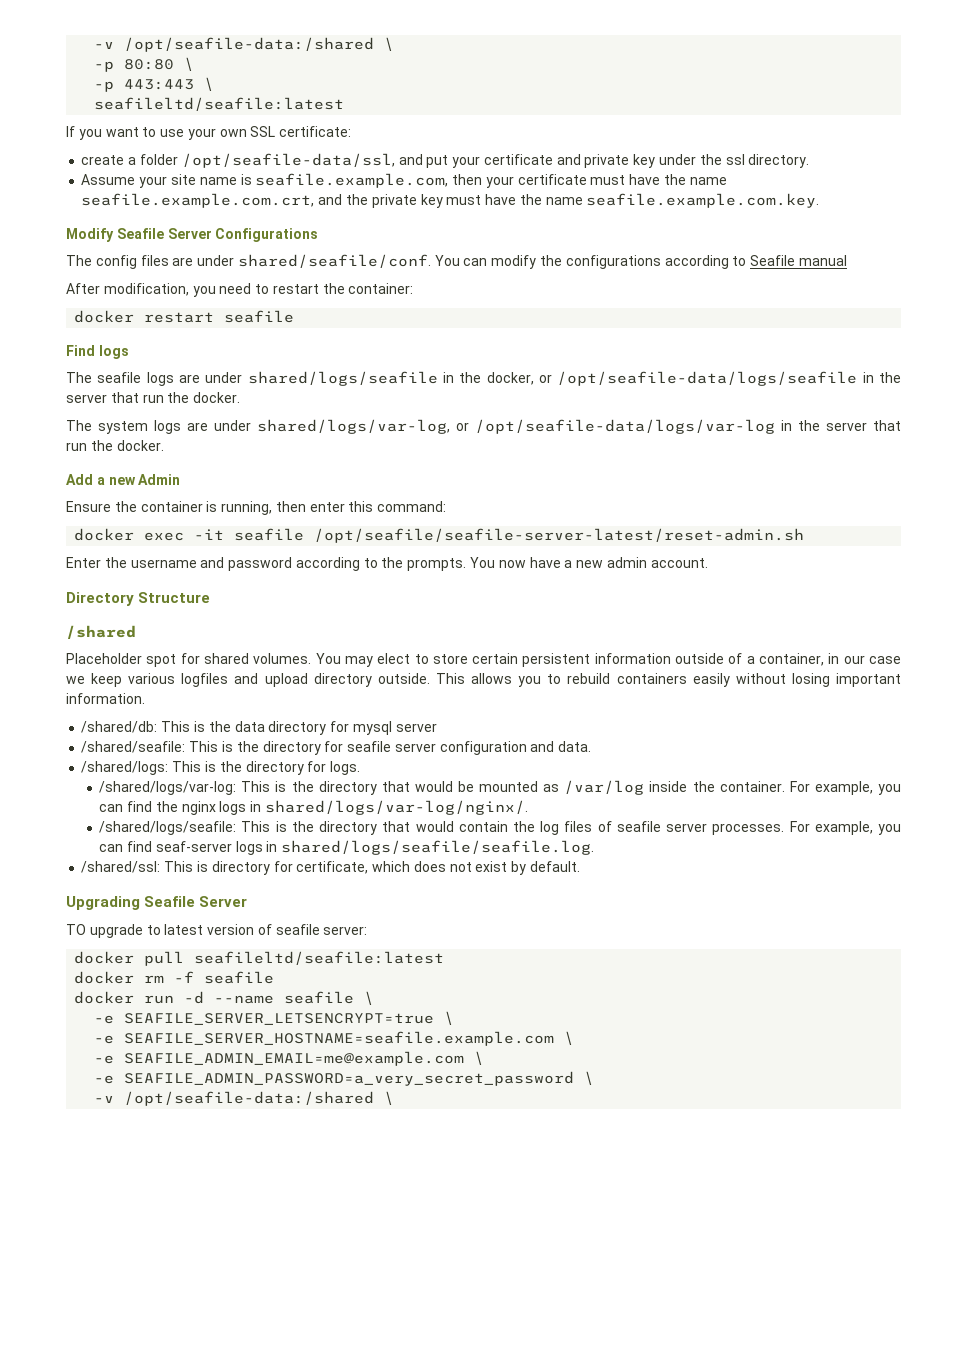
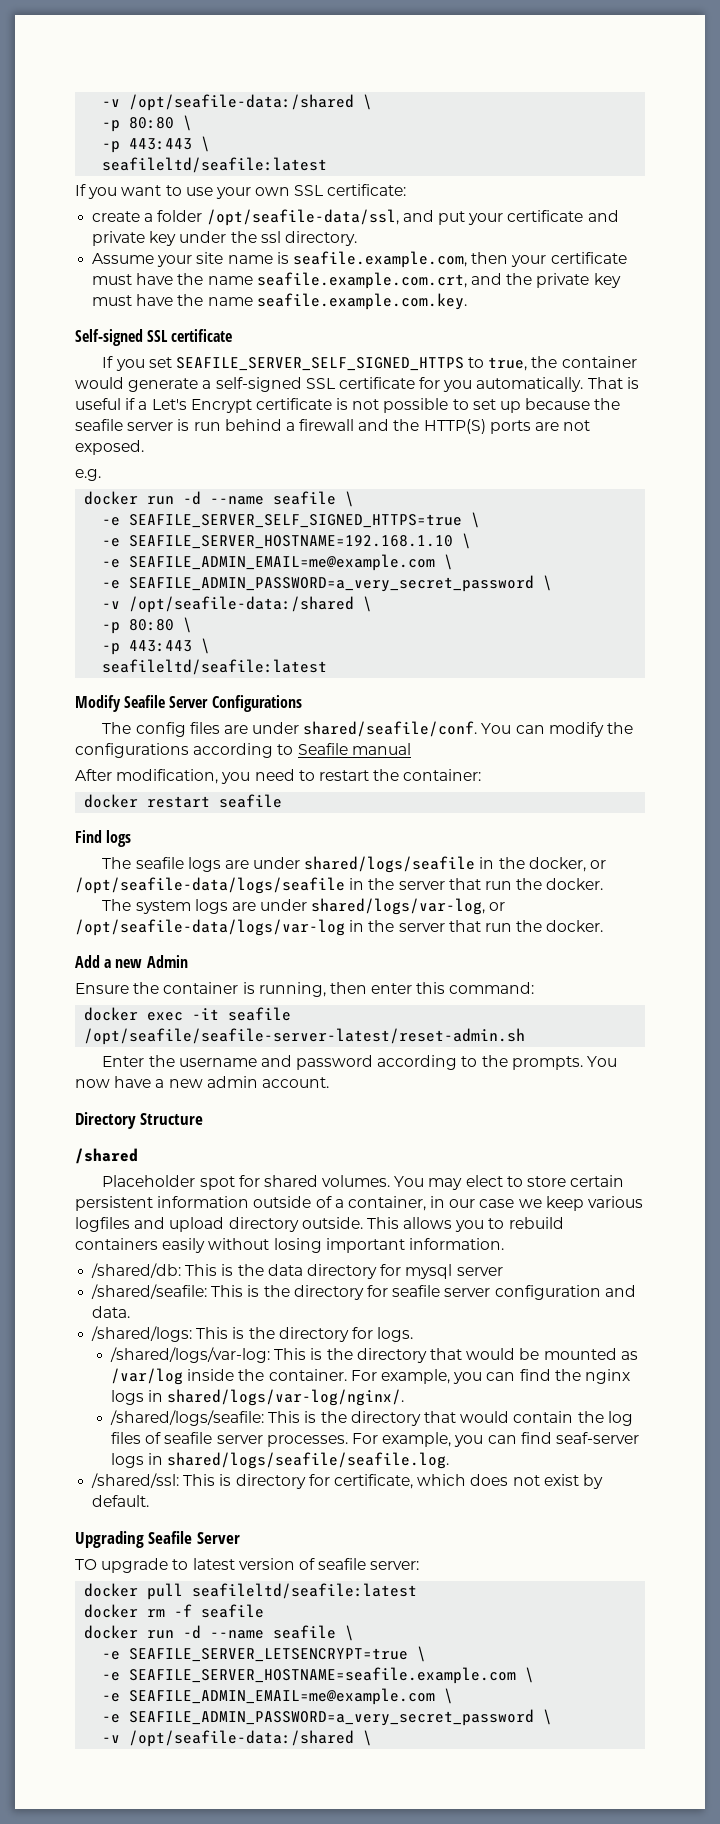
+ Self-signed SSL certificate
+ If you set SEAFILE_SERVER_SELF_SIGNED_HTTPS to true, the container would generate a self-signed SSL certificate for you automatically. That is useful if a Let's Encrypt certificate is not possible to set up because the seafile server is run behind a firewall and the HTTP(S) ports are not exposed.
+ e.g.
+ docker run -d --name seafile \
+ -e SEAFILE_SERVER_SELF_SIGNED_HTTPS=true \
+ -e SEAFILE_SERVER_HOSTNAME=192.168.1.10 \
+ -e SEAFILE_ADMIN_EMAIL=me@example.com \
+ -e SEAFILE_ADMIN_PASSWORD=a_very_secret_password \
+ -v /opt/seafile-data:/shared \
+ -p 80:80 \
+ -p 443:443 \
+ seafileltd/seafile:latest

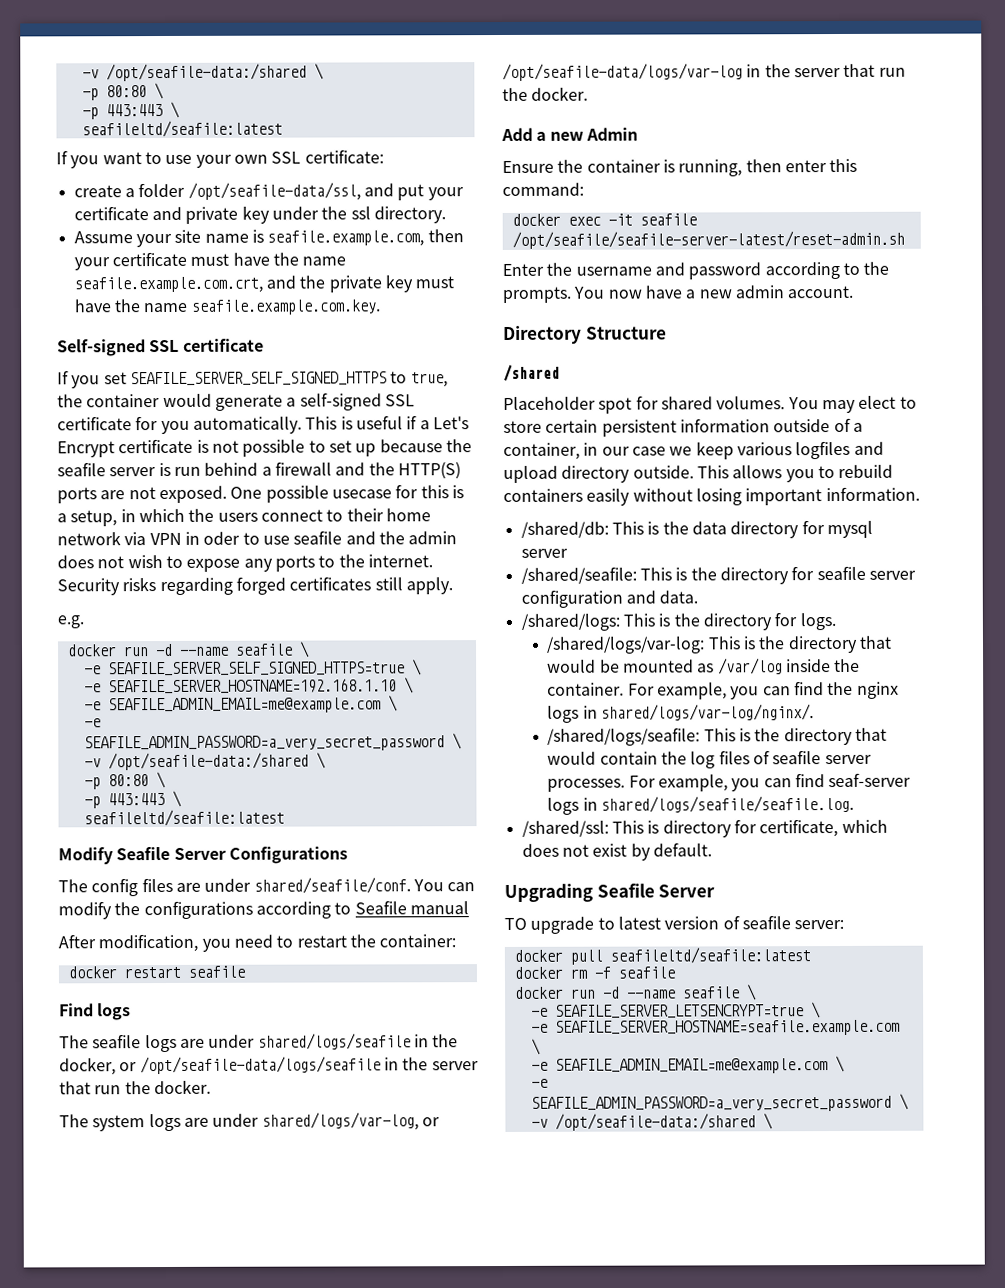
- That is useful if a Let's Encrypt certificate is not possible to set up because the seafile server is run behind a firewall and the HTTP(S) ports are not exposed.
+ This is useful if a Let's Encrypt certificate is not possible to set up because the seafile server is run behind a firewall and the HTTP(S) ports are not exposed. One possible usecase for this is a setup, in which the users connect to their home network via VPN in oder to use seafile and the admin does not wish to expose any ports to the internet. Security risks regarding forged certificates still apply.

